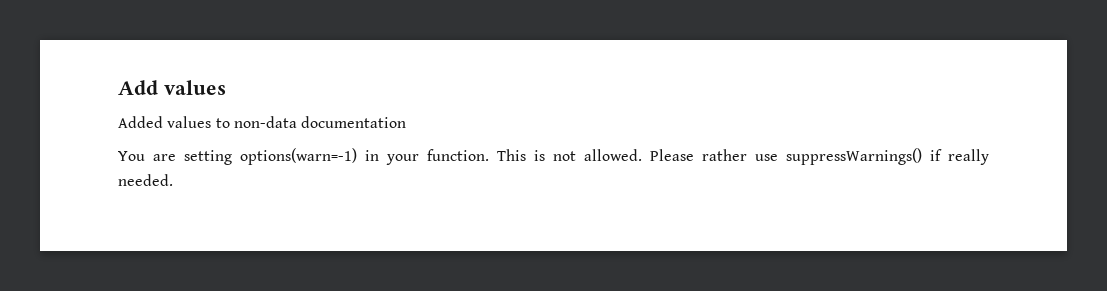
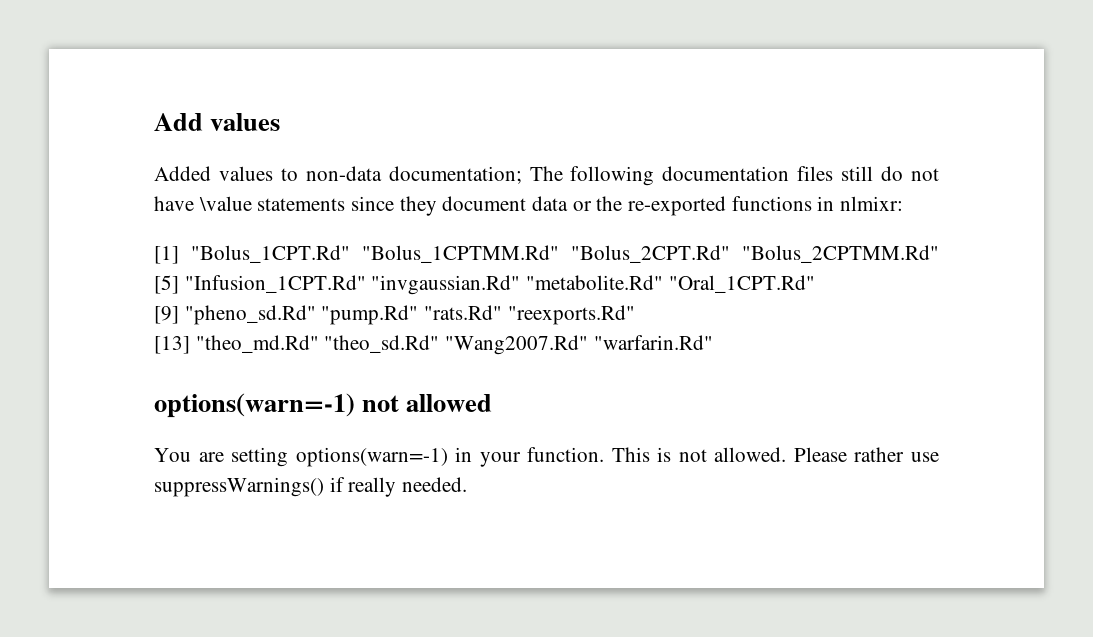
- Added values to non-data documentation
+ Added values to non-data documentation; The following documentation files still do not have \value statements since they document data or the re-exported functions in nlmixr:
+ [1] "Bolus_1CPT.Rd" "Bolus_1CPTMM.Rd" "Bolus_2CPT.Rd" "Bolus_2CPTMM.Rd" [5] "Infusion_1CPT.Rd" "invgaussian.Rd" "metabolite.Rd" "Oral_1CPT.Rd"
+ [9] "pheno_sd.Rd" "pump.Rd" "rats.Rd" "reexports.Rd"
+ [13] "theo_md.Rd" "theo_sd.Rd" "Wang2007.Rd" "warfarin.Rd"
+ options(warn=-1) not allowed

